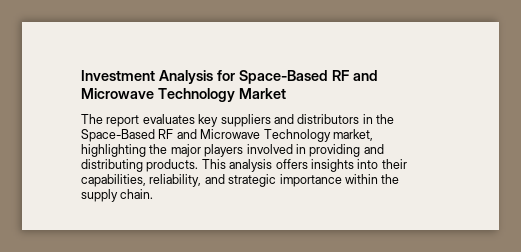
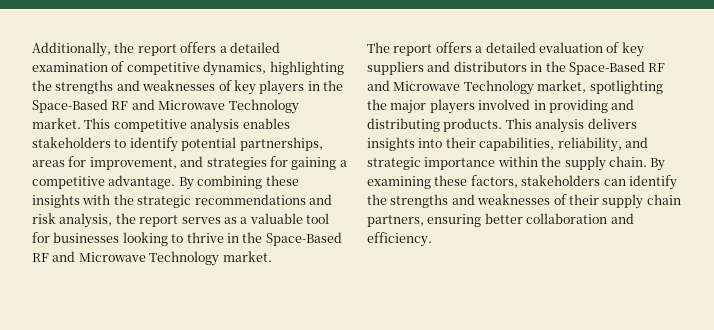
- Investment Analysis for Space-Based RF and Microwave Technology Market
- The report evaluates key suppliers and distributors in the Space-Based RF and Microwave Technology market, highlighting the major players involved in providing and distributing products.
+ Additionally, the report offers a detailed examination of competitive dynamics, highlighting the strengths and weaknesses of key players in the Space-Based RF and Microwave Technology market. This competitive analysis enables stakeholders to identify potential partnerships, areas for improvement, and strategies for gaining a competitive advantage. By combining these insights with the strategic recommendations and risk analysis, the report serves as a valuable tool for businesses looking to thrive in the Space-Based RF and Microwave Technology market.
+ The report offers a detailed evaluation of key suppliers and distributors in the Space-Based RF and Microwave Technology market, spotlighting the major players involved in providing and distributing products.
- This analysis offers insights into their capabilities, reliability, and strategic importance within the supply chain.
+ This analysis delivers insights into their capabilities, reliability, and strategic importance within the supply chain.
+ By examining these factors, stakeholders can identify the strengths and weaknesses of their supply chain partners, ensuring better collaboration and efficiency.

